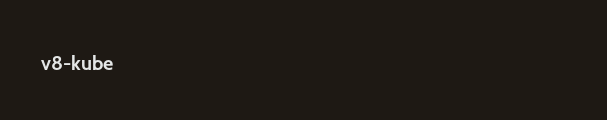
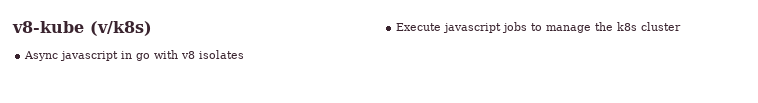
- v8-kube
+ v8-kube (v/k8s)
+ Async javascript in go with v8 isolates
+ Execute javascript jobs to manage the k8s cluster

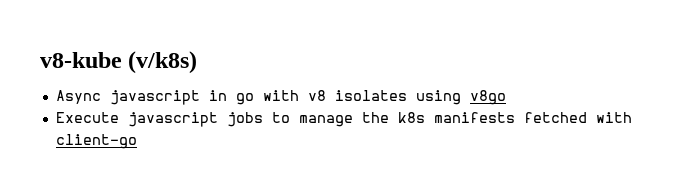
- Async javascript in go with v8 isolates
+ Async javascript in go with v8 isolates using v8go
- Execute javascript jobs to manage the k8s cluster
+ Execute javascript jobs to manage the k8s manifests fetched with client-go

